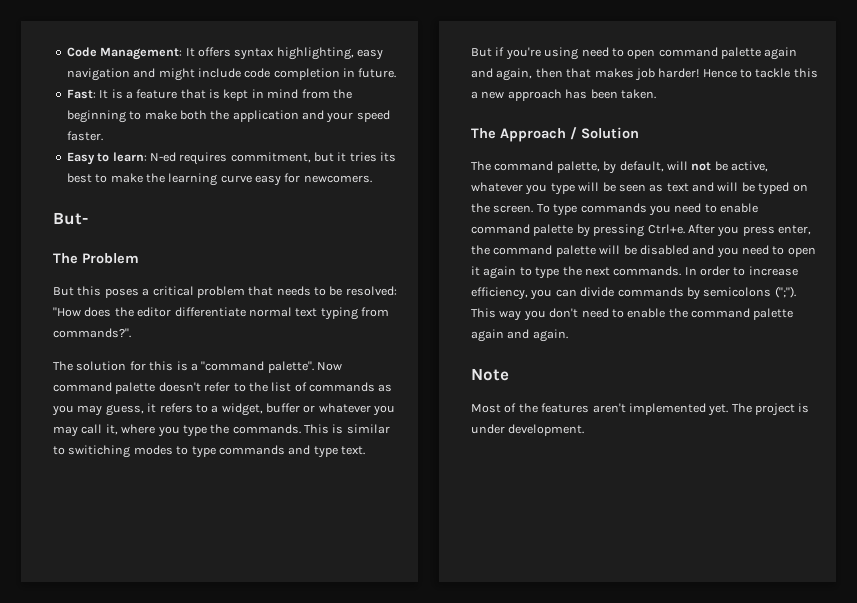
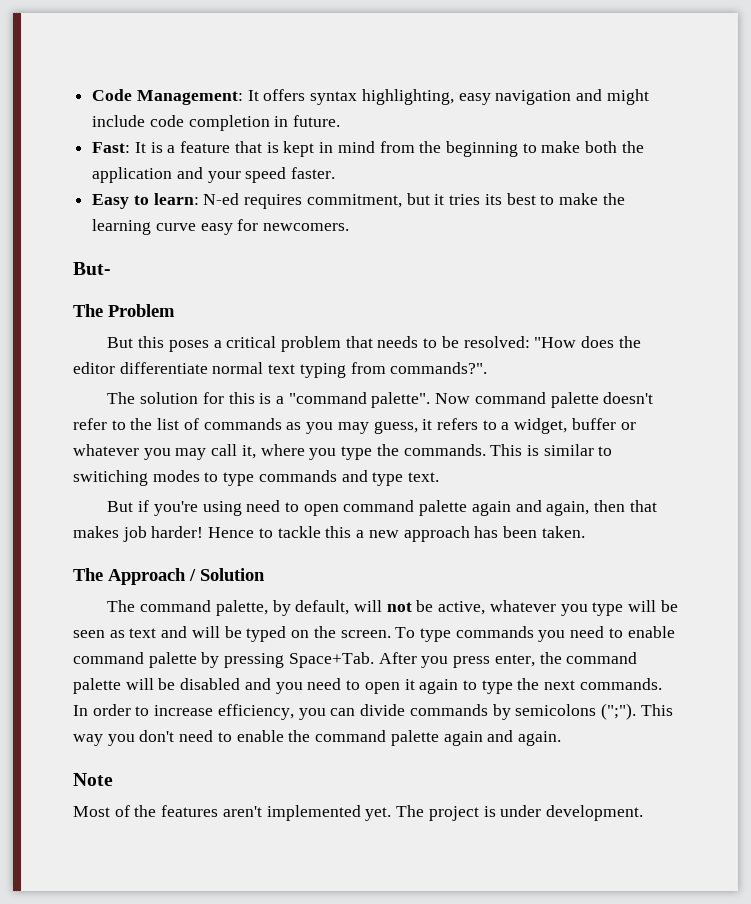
- To type commands you need to enable command palette by pressing Ctrl+e.
+ To type commands you need to enable command palette by pressing Space+Tab.

